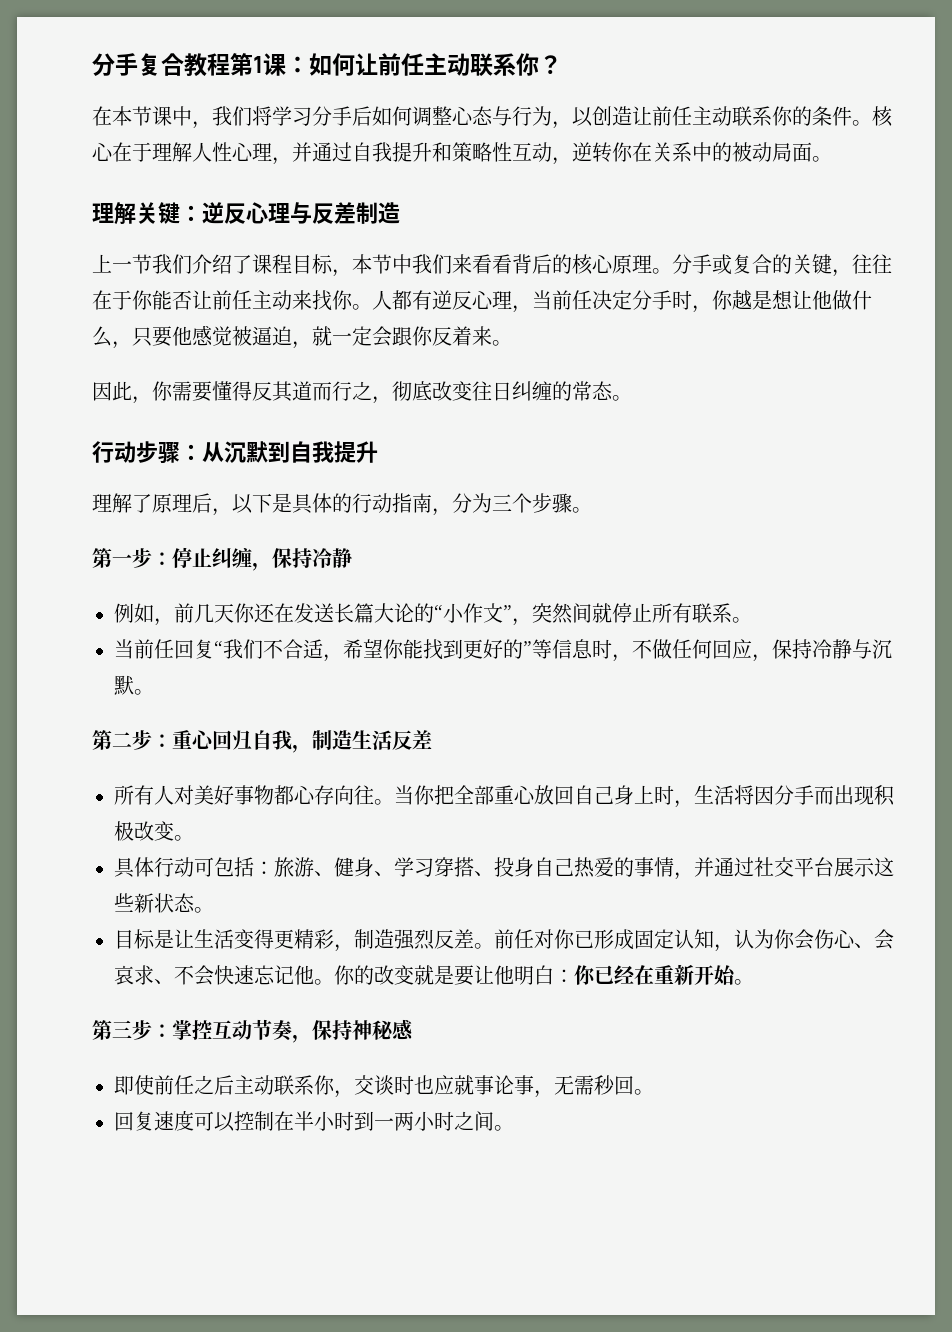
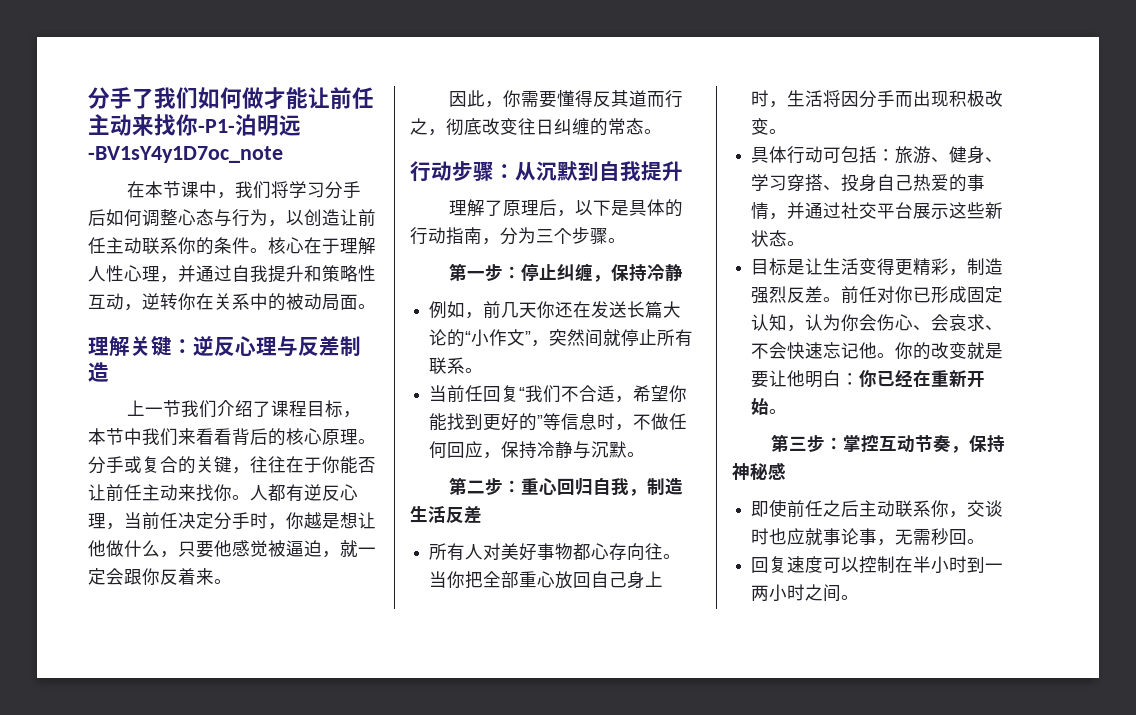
- 分手复合教程第1课：如何让前任主动联系你？
+ 分手了我们如何做才能让前任主动来找你-P1-泊明远-BV1sY4y1D7oc_note

